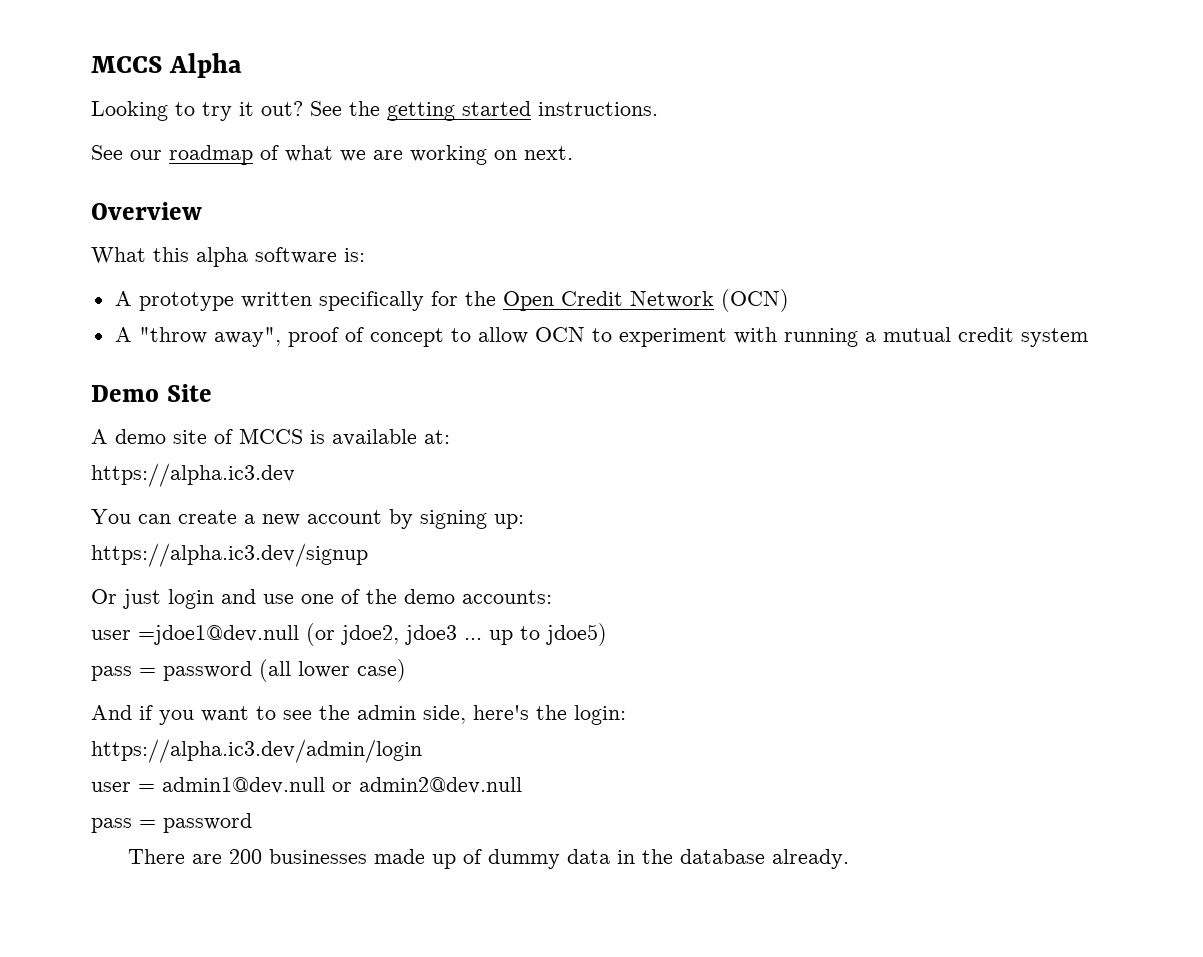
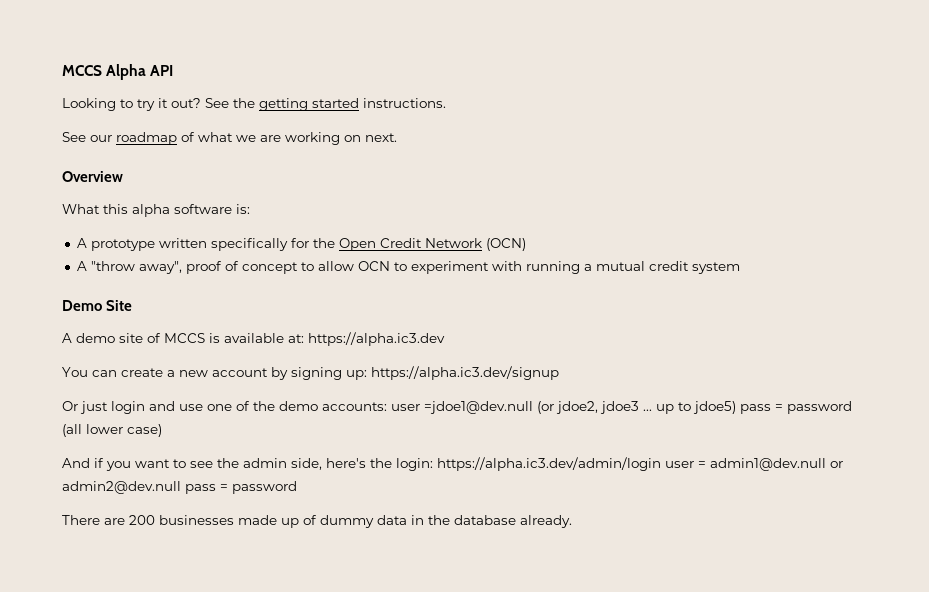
- MCCS Alpha
+ MCCS Alpha API
- A demo site of MCCS is available at:
- https://alpha.ic3.dev
+ A demo site of MCCS is available at: https://alpha.ic3.dev
- You can create a new account by signing up:
- https://alpha.ic3.dev/signup
+ You can create a new account by signing up: https://alpha.ic3.dev/signup
- Or just login and use one of the demo accounts:
- user =jdoe1@dev.null (or jdoe2, jdoe3 ... up to jdoe5)
- pass = password (all lower case)
+ Or just login and use one of the demo accounts: user =jdoe1@dev.null (or jdoe2, jdoe3 ... up to jdoe5) pass = password (all lower case)
- And if you want to see the admin side, here's the login:
- https://alpha.ic3.dev/admin/login
- user = admin1@dev.null or admin2@dev.null
- pass = password
+ And if you want to see the admin side, here's the login: https://alpha.ic3.dev/admin/login user = admin1@dev.null or admin2@dev.null pass = password

